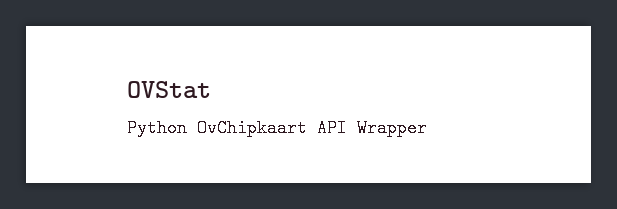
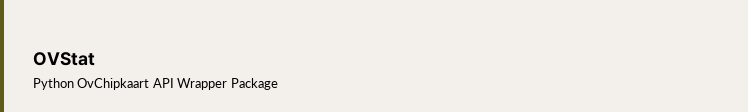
- Python OvChipkaart API Wrapper
+ Python OvChipkaart API Wrapper Package

